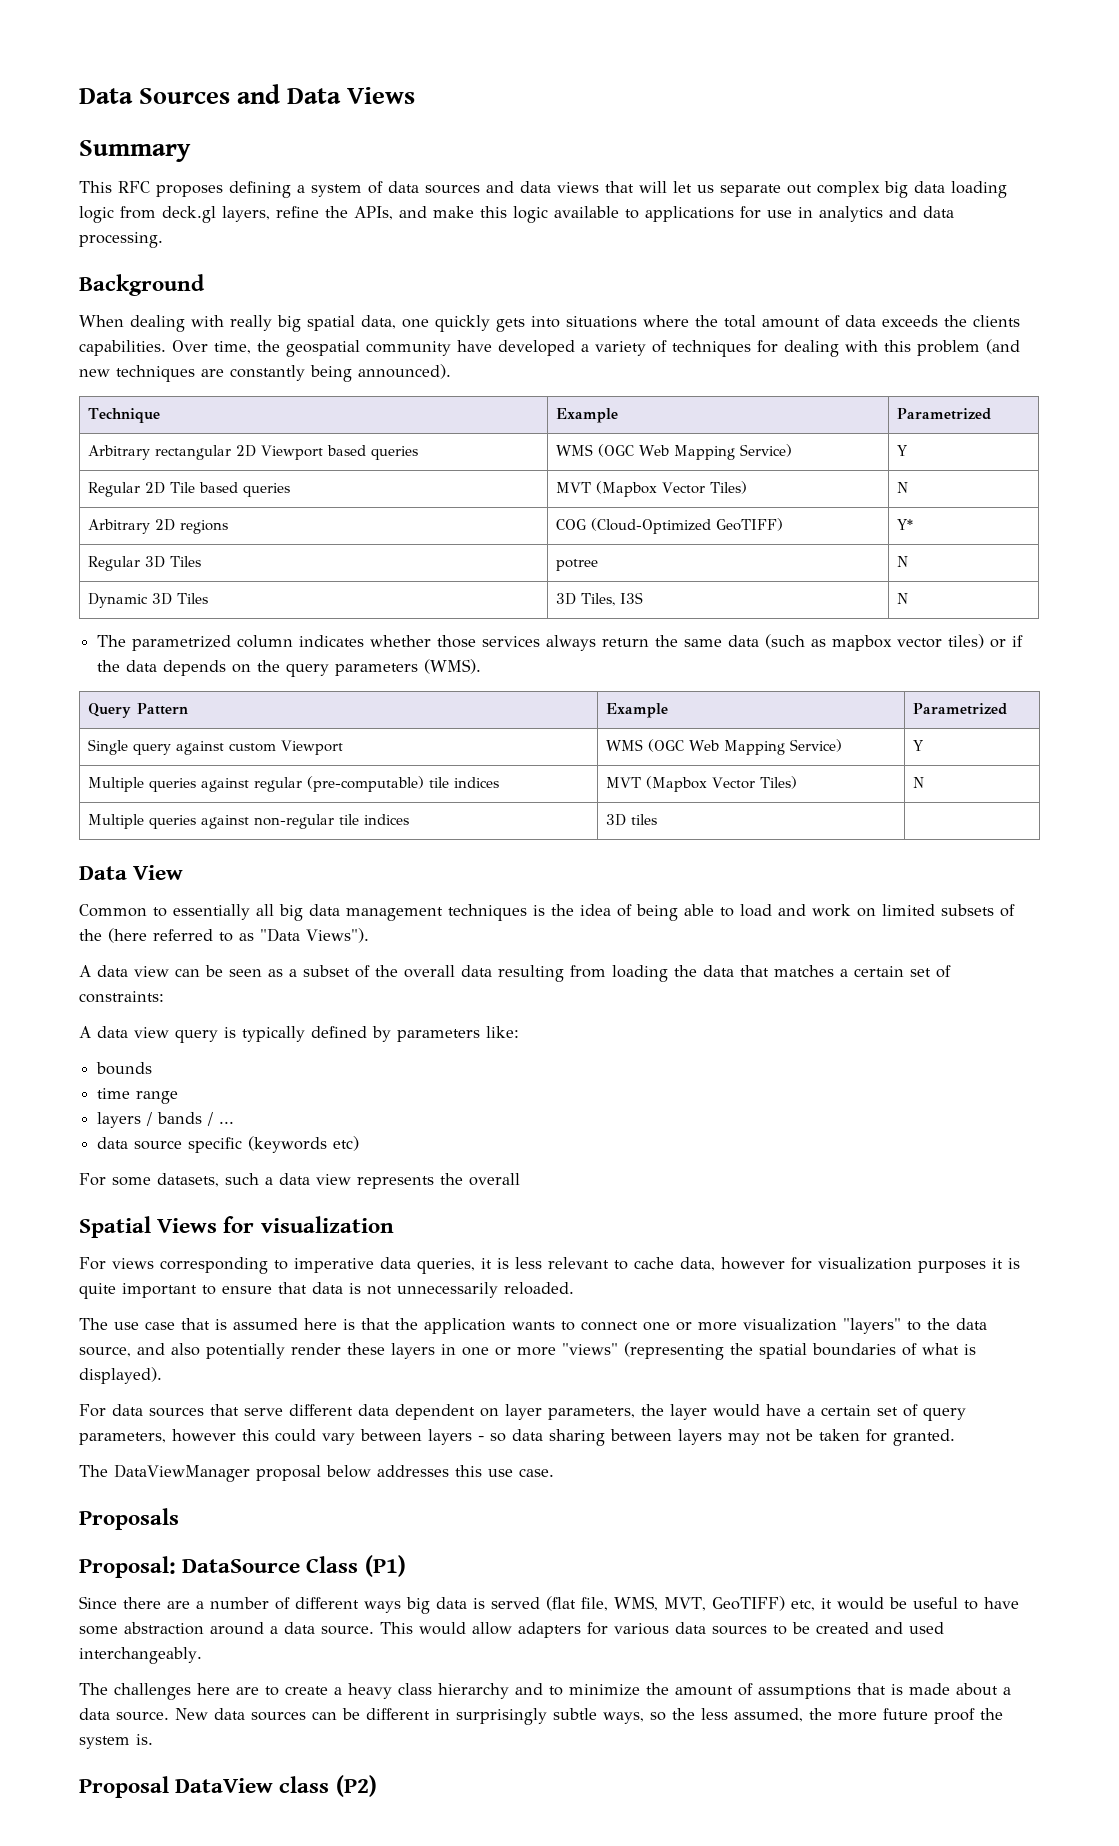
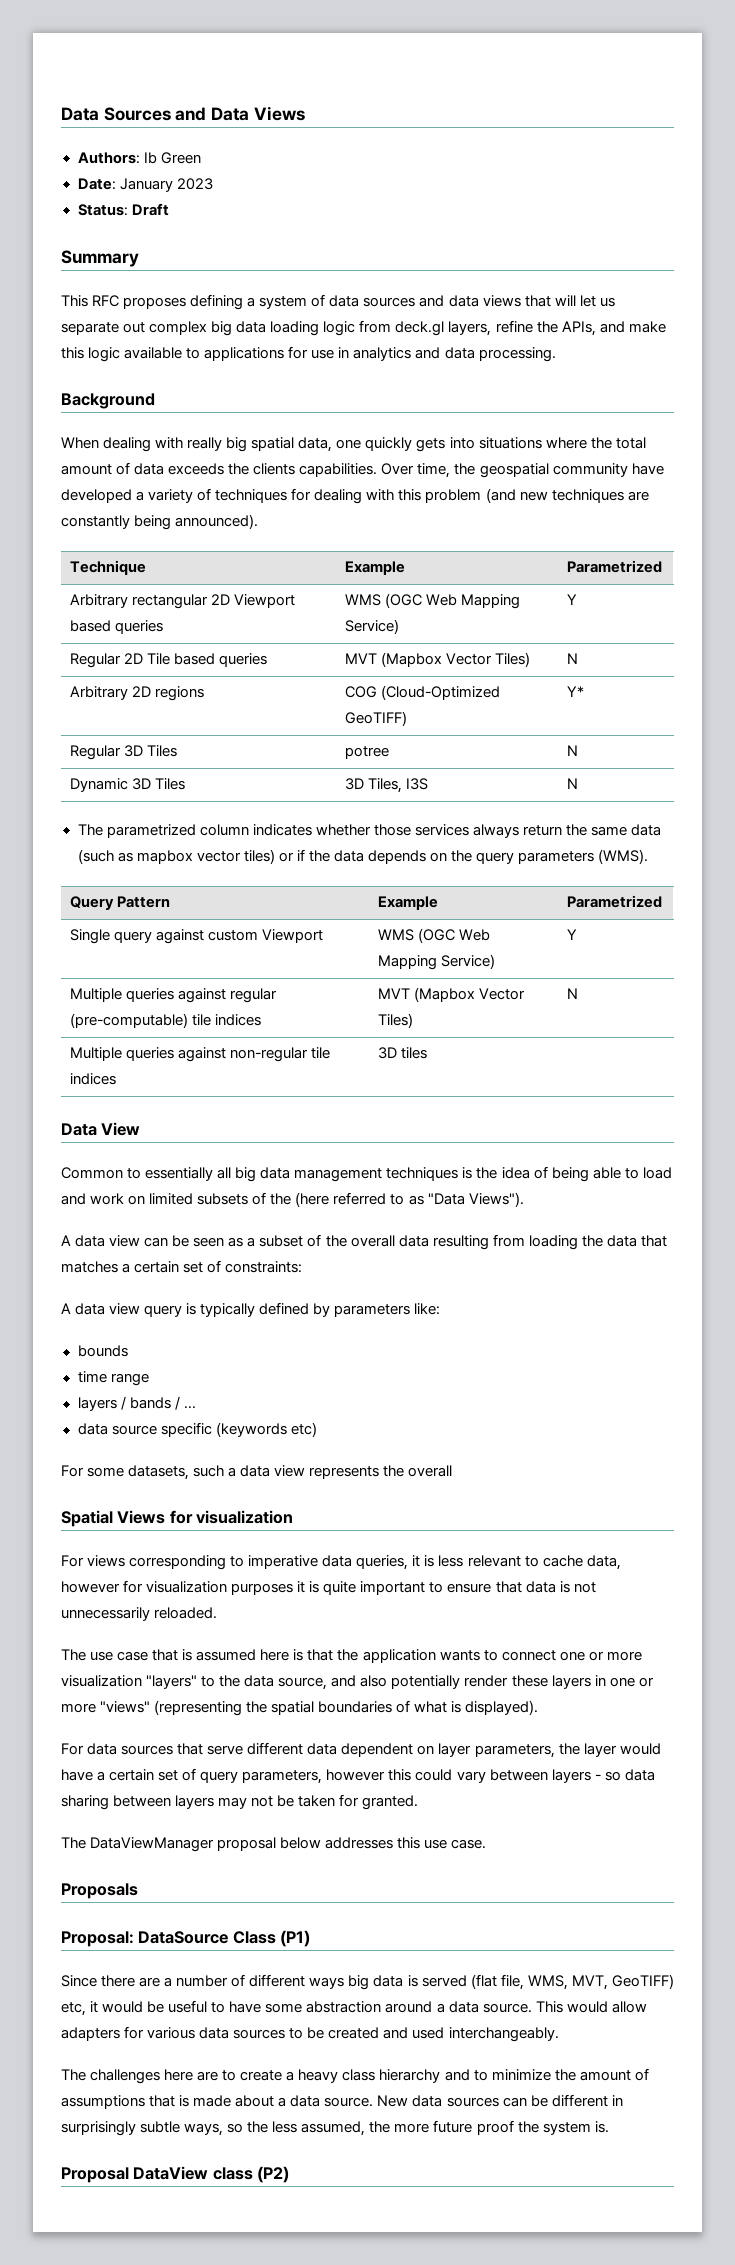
+ Authors: Ib Green
+ Date: January 2023
+ Status: Draft

